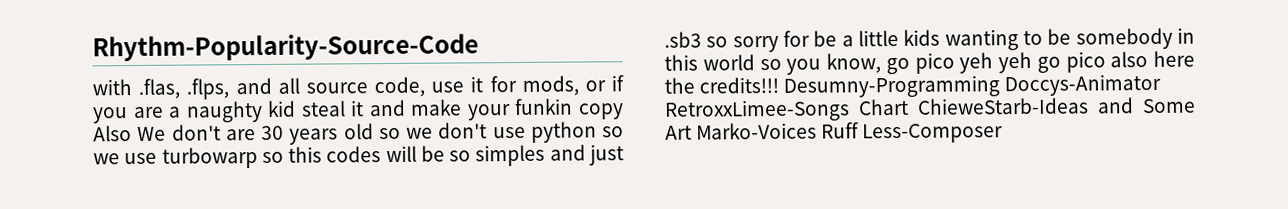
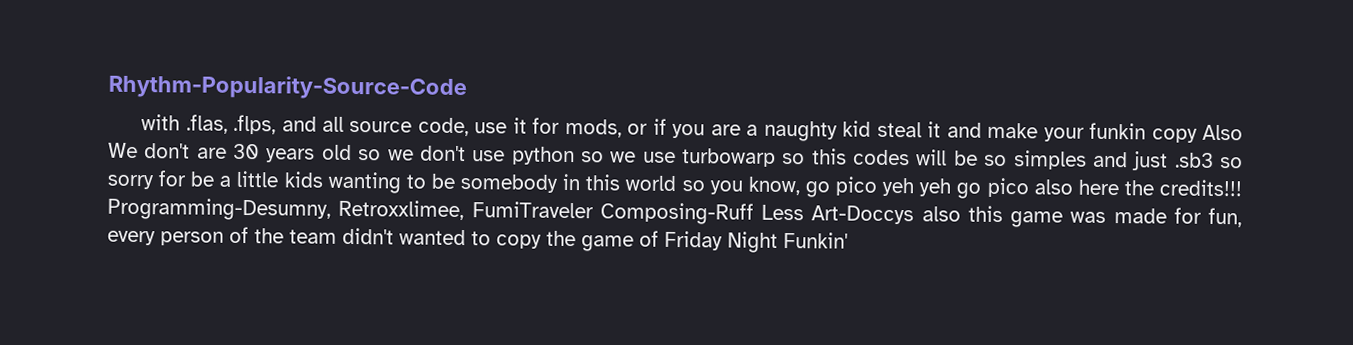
- Desumny-Programming Doccys-Animator RetroxxLimee-Songs Chart ChieweStarb-Ideas and Some Art Marko-Voices Ruff Less-Composer
+ Programming-Desumny, Retroxxlimee, FumiTraveler Composing-Ruff Less Art-Doccys also this game was made for fun, every person of the team didn't wanted to copy the game of Friday Night Funkin'

